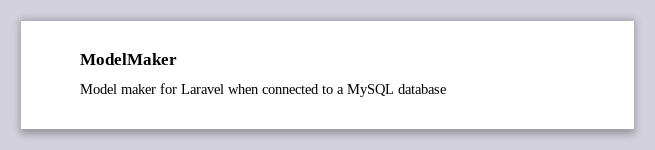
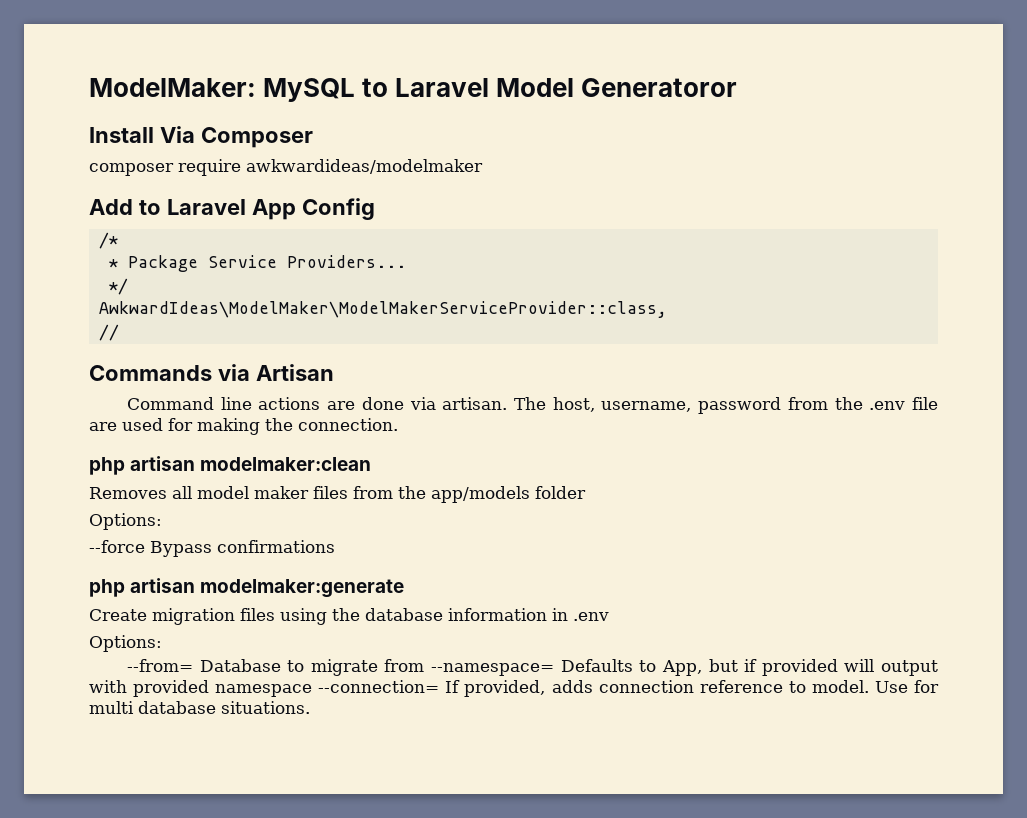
- ModelMaker
- Model maker for Laravel when connected to a MySQL database
+ ModelMaker: MySQL to Laravel Model Generatoror
+ Install Via Composer
+ composer require awkwardideas/modelmaker
+ Add to Laravel App Config
+ /*
+ * Package Service Providers...
+ */
+ AwkwardIdeas\ModelMaker\ModelMakerServiceProvider::class,
+ //
+ Commands via Artisan
+ Command line actions are done via artisan. The host, username, password from the .env file are used for making the connection.
+ php artisan modelmaker:clean
+ Removes all model maker files from the app/models folder
+ Options:
+ --force Bypass confirmations
+ php artisan modelmaker:generate
+ Create migration files using the database information in .env
+ Options:
+ --from= Database to migrate from --namespace= Defaults to App, but if provided will output with provided namespace --connection= If provided, adds connection reference to model. Use for multi database situations.

